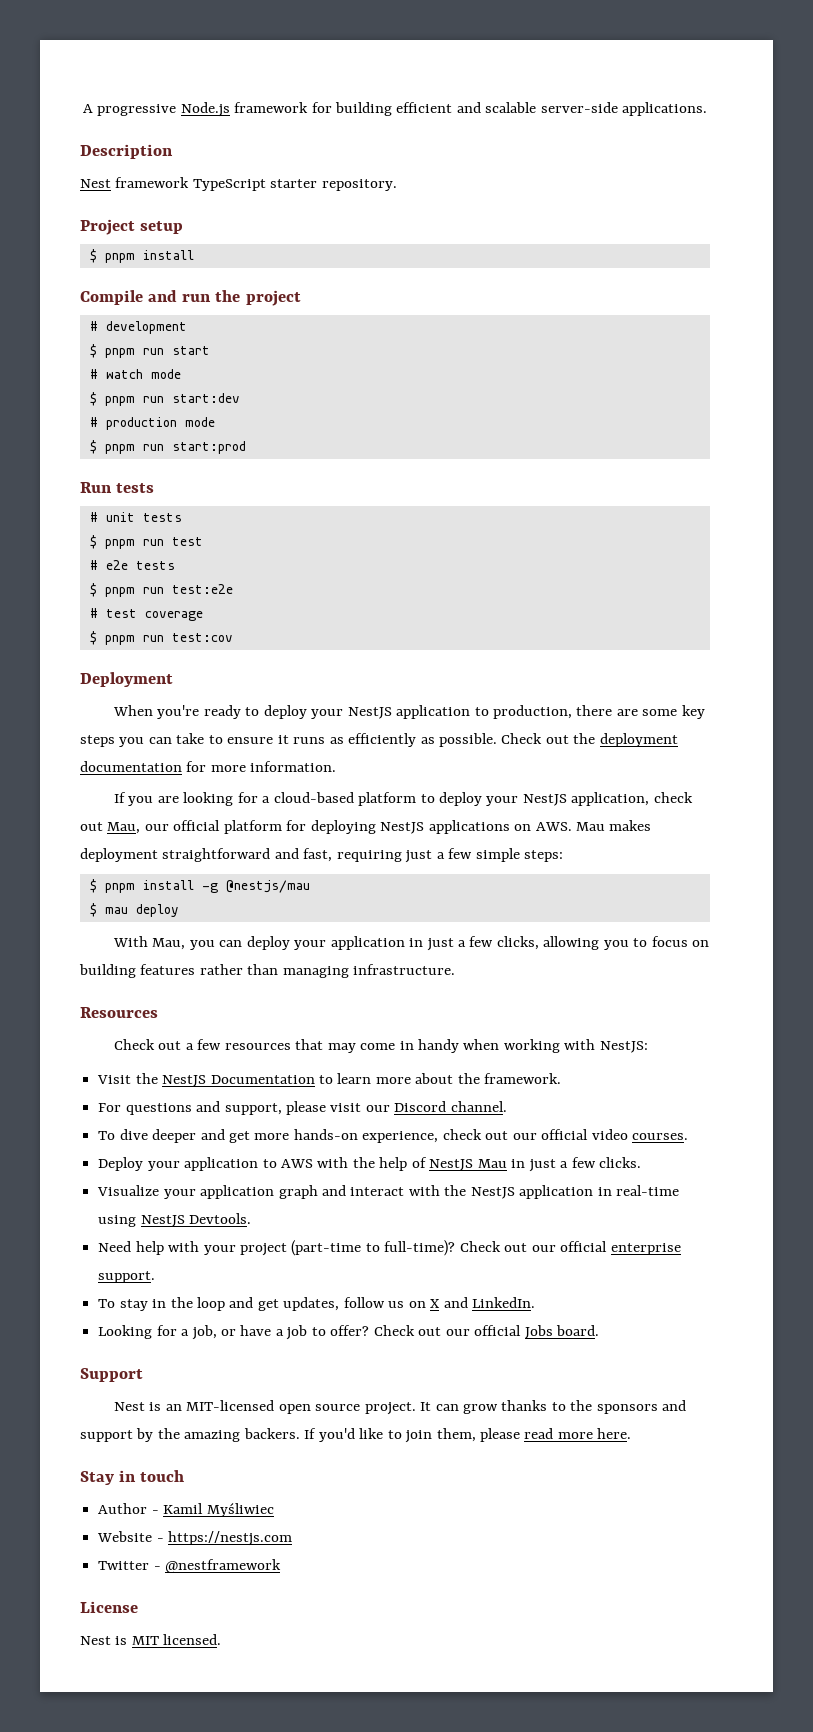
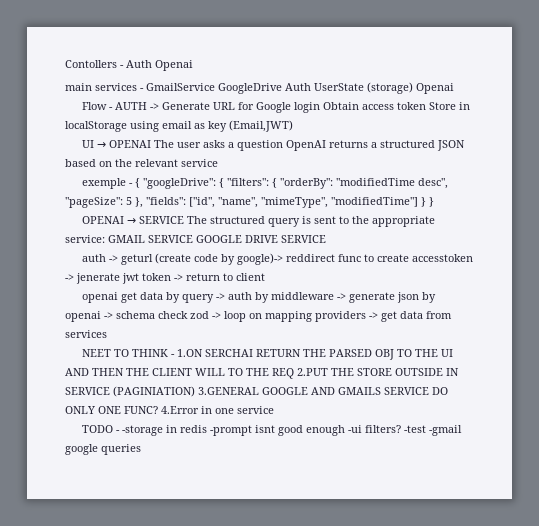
- A progressive Node.js framework for building efficient and scalable server-side applications.
- Description
- Nest framework TypeScript starter repository.
- Project setup
- $ pnpm install
- Compile and run the project
- # development
- $ pnpm run start
- # watch mode
- $ pnpm run start:dev
- # production mode
- $ pnpm run start:prod
- Run tests
- # unit tests
- $ pnpm run test
- # e2e tests
- $ pnpm run test:e2e
- # test coverage
- $ pnpm run test:cov
- Deployment
- When you're ready to deploy your NestJS application to production, there are some key steps you can take to ensure it runs as efficiently as possible. Check out the deployment documentation for more information.
- If you are looking for a cloud-based platform to deploy your NestJS application, check out Mau, our official platform for deploying NestJS applications on AWS. Mau makes deployment straightforward and fast, requiring just a few simple steps:
- $ pnpm install -g @nestjs/mau
- $ mau deploy
- With Mau, you can deploy your application in just a few clicks, allowing you to focus on building features rather than managing infrastructure.
- Resources
- Check out a few resources that may come in handy when working with NestJS:
- Visit the NestJS Documentation to learn more about the framework.
- For questions and support, please visit our Discord channel.
- To dive deeper and get more hands-on experience, check out our official video courses.
- Deploy your application to AWS with the help of NestJS Mau in just a few clicks.
- Visualize your application graph and interact with the NestJS application in real-time using NestJS Devtools.
- Need help with your project (part-time to full-time)? Check out our official enterprise support.
- To stay in the loop and get updates, follow us on X and LinkedIn.
- Looking for a job, or have a job to offer? Check out our official Jobs board.
- Support
- Nest is an MIT-licensed open source project. It can grow thanks to the sponsors and support by the amazing backers. If you'd like to join them, please read more here.
- Stay in touch
- Author - Kamil Myśliwiec
- Website - https://nestjs.com
- Twitter - @nestframework
- License
- Nest is MIT licensed.
+ Contollers - Auth Openai
+ main services - GmailService GoogleDrive Auth UserState (storage) Openai
+ Flow - AUTH -> Generate URL for Google login Obtain access token Store in localStorage using email as key (Email,JWT)
+ UI → OPENAI The user asks a question OpenAI returns a structured JSON based on the relevant service
+ exemple - { "googleDrive": { "filters": { "orderBy": "modifiedTime desc", "pageSize": 5 }, "fields": ["id", "name", "mimeType", "modifiedTime"] } }
+ OPENAI → SERVICE The structured query is sent to the appropriate service: GMAIL SERVICE GOOGLE DRIVE SERVICE
+ auth -> geturl (create code by google)-> reddirect func to create accesstoken -> jenerate jwt token -> return to client
+ openai get data by query -> auth by middleware -> generate json by openai -> schema check zod -> loop on mapping providers -> get data from services
+ NEET TO THINK - 1.ON SERCHAI RETURN THE PARSED OBJ TO THE UI AND THEN THE CLIENT WILL TO THE REQ 2.PUT THE STORE OUTSIDE IN SERVICE (PAGINIATION) 3.GENERAL GOOGLE AND GMAILS SERVICE DO ONLY ONE FUNC? 4.Error in one service
+ TODO - -storage in redis -prompt isnt good enough -ui filters? -test -gmail google queries

